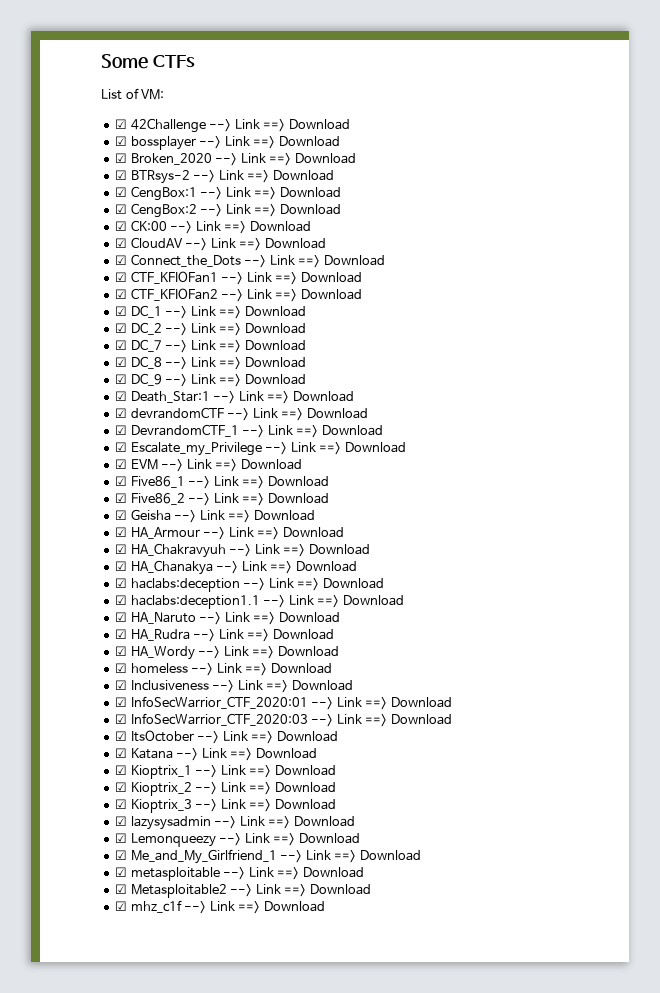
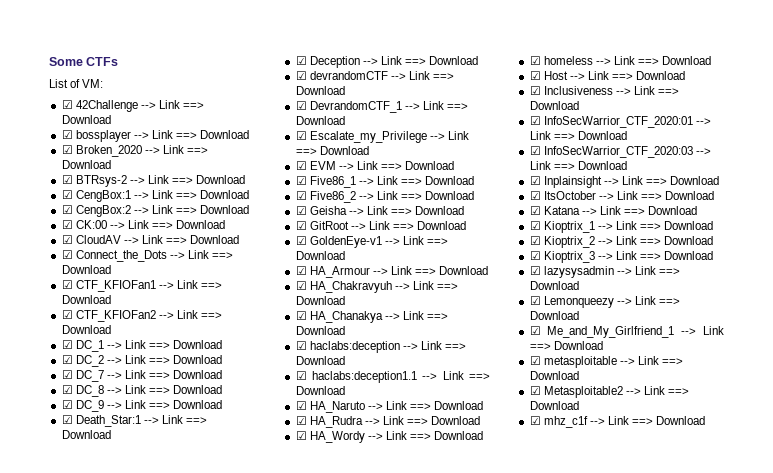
+ ☑ Deception --> Link ==> Download
+ ☑ GitRoot --> Link ==> Download
+ ☑ GoldenEye-v1 --> Link ==> Download
+ ☑ Host --> Link ==> Download
+ ☑ Inplainsight --> Link ==> Download

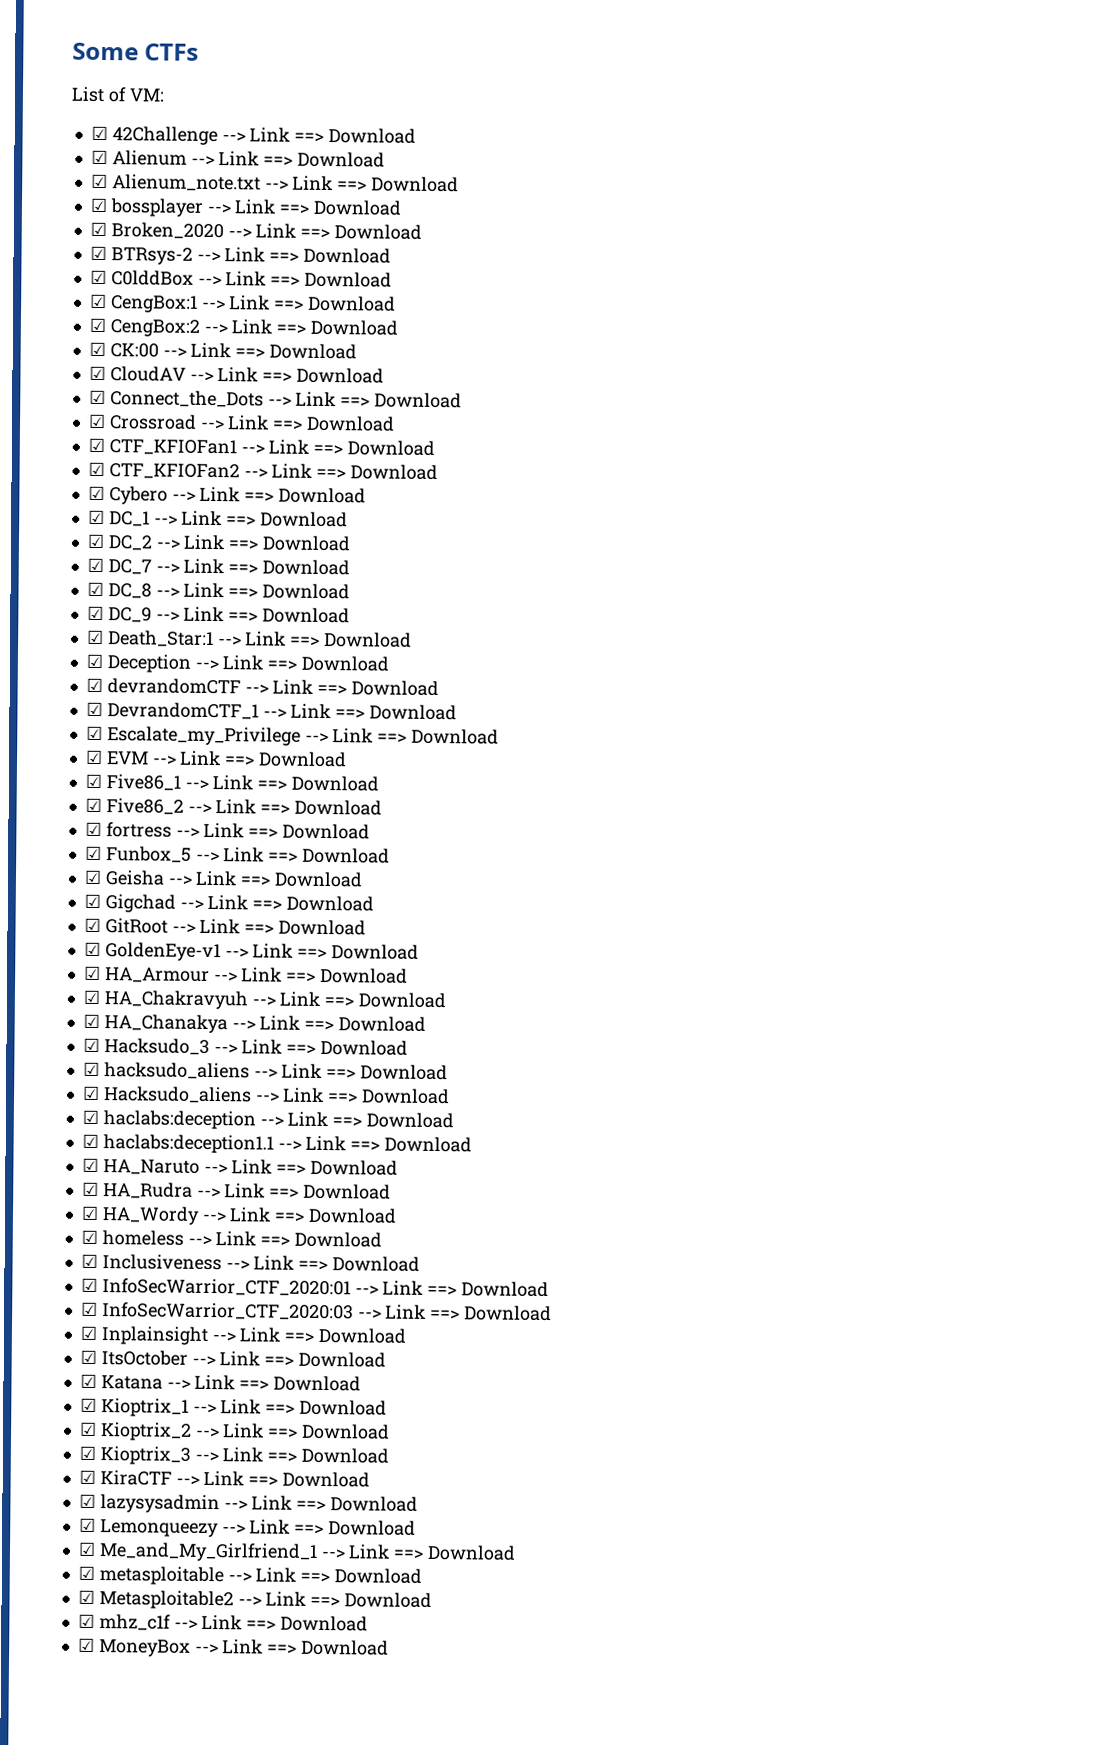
+ ☑ Alienum --> Link ==> Download
+ ☑ Alienum_note.txt --> Link ==> Download
+ ☑ C0lddBox --> Link ==> Download
+ ☑ Crossroad --> Link ==> Download
+ ☑ Cybero --> Link ==> Download
+ ☑ fortress --> Link ==> Download
+ ☑ Funbox_5 --> Link ==> Download
+ ☑ Gigchad --> Link ==> Download
+ ☑ Hacksudo_3 --> Link ==> Download
+ ☑ hacksudo_aliens --> Link ==> Download
+ ☑ Hacksudo_aliens --> Link ==> Download
- ☑ Host --> Link ==> Download
+ ☑ KiraCTF --> Link ==> Download
+ ☑ MoneyBox --> Link ==> Download

